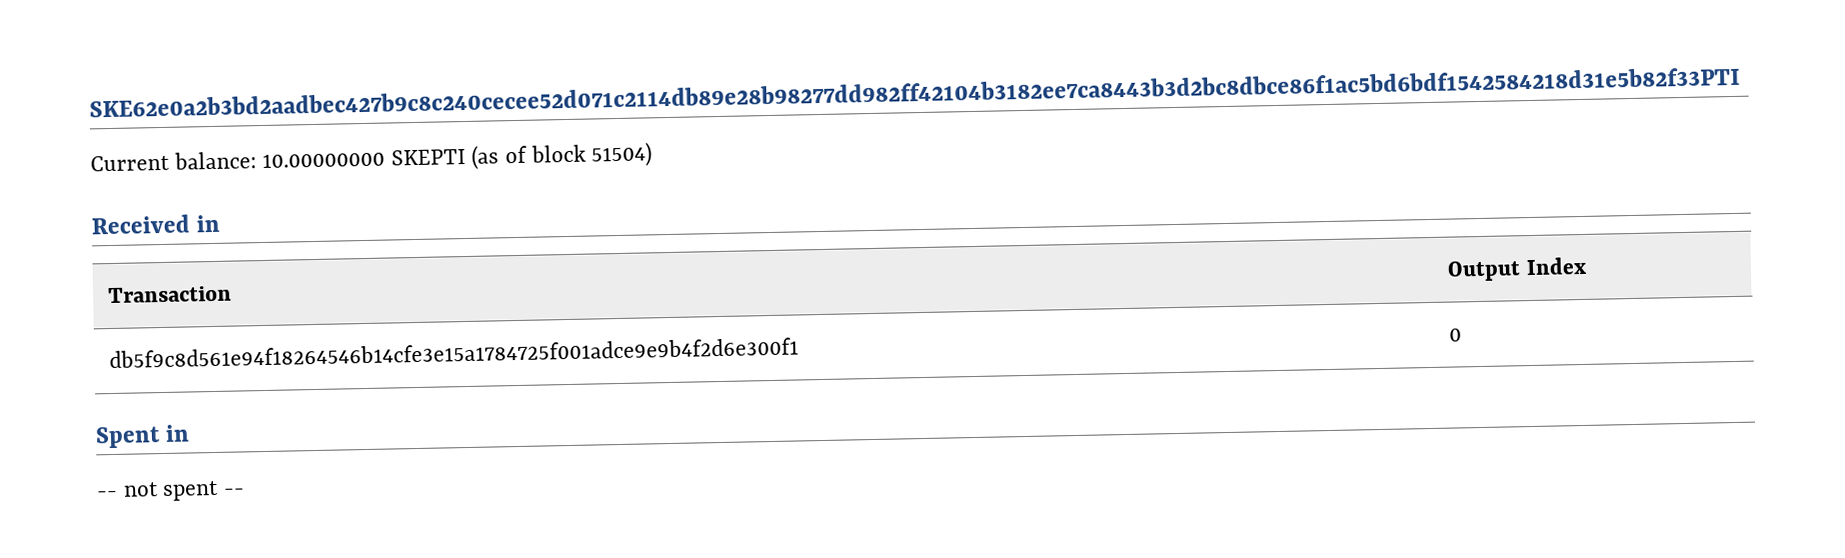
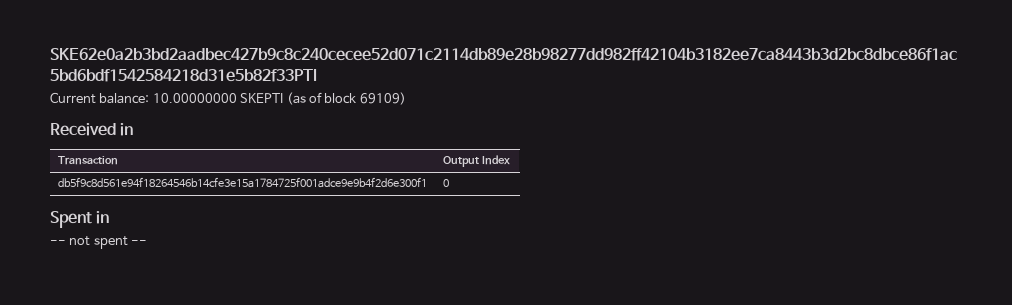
- Current balance: 10.00000000 SKEPTI (as of block 51504)
+ Current balance: 10.00000000 SKEPTI (as of block 69109)

